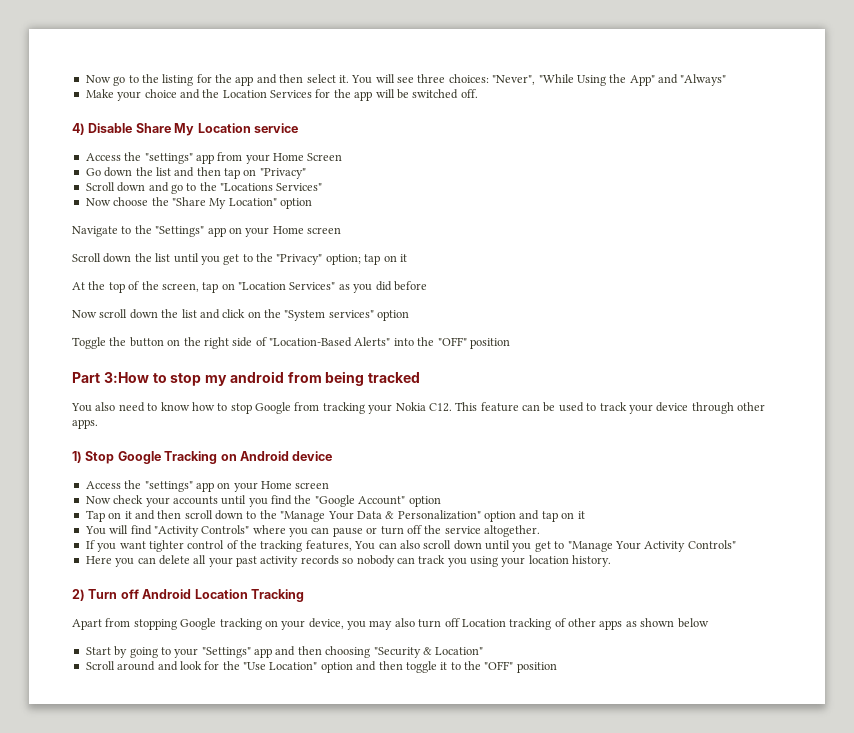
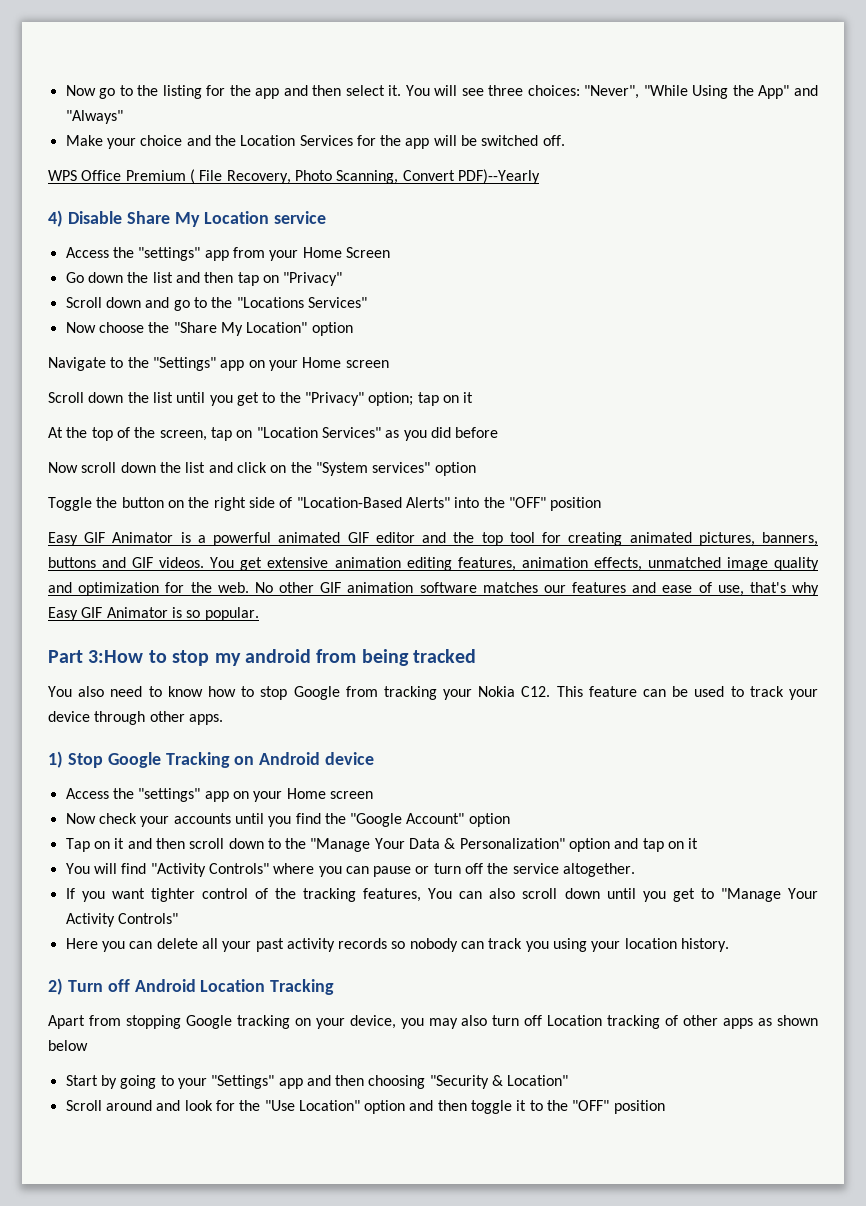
+ WPS Office Premium ( File Recovery, Photo Scanning, Convert PDF)--Yearly
+ Easy GIF Animator is a powerful animated GIF editor and the top tool for creating animated pictures, banners, buttons and GIF videos. You get extensive animation editing features, animation effects, unmatched image quality and optimization for the web. No other GIF animation software matches our features and ease of use, that's why Easy GIF Animator is so popular.

